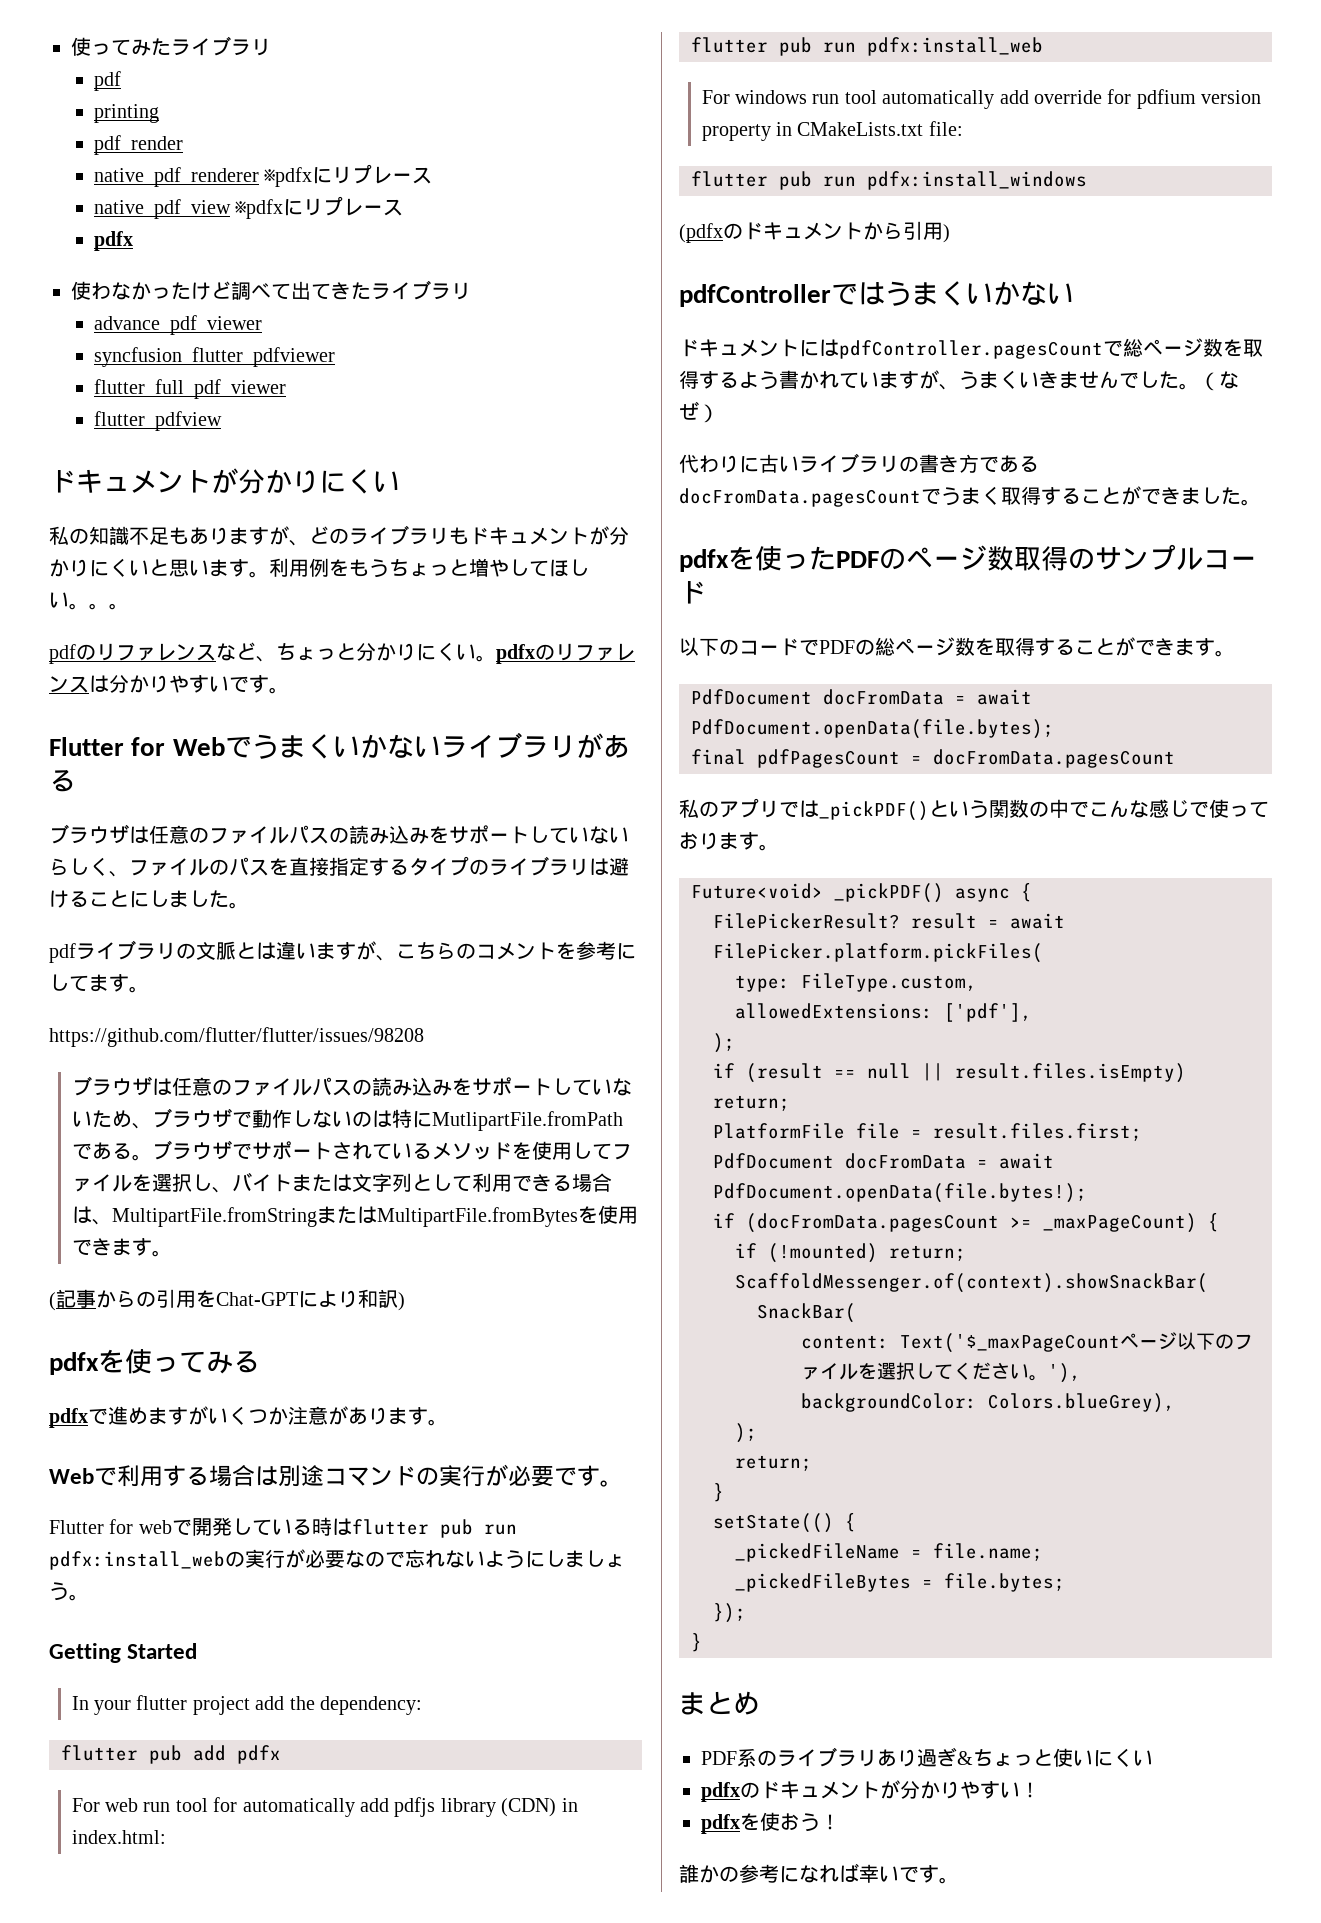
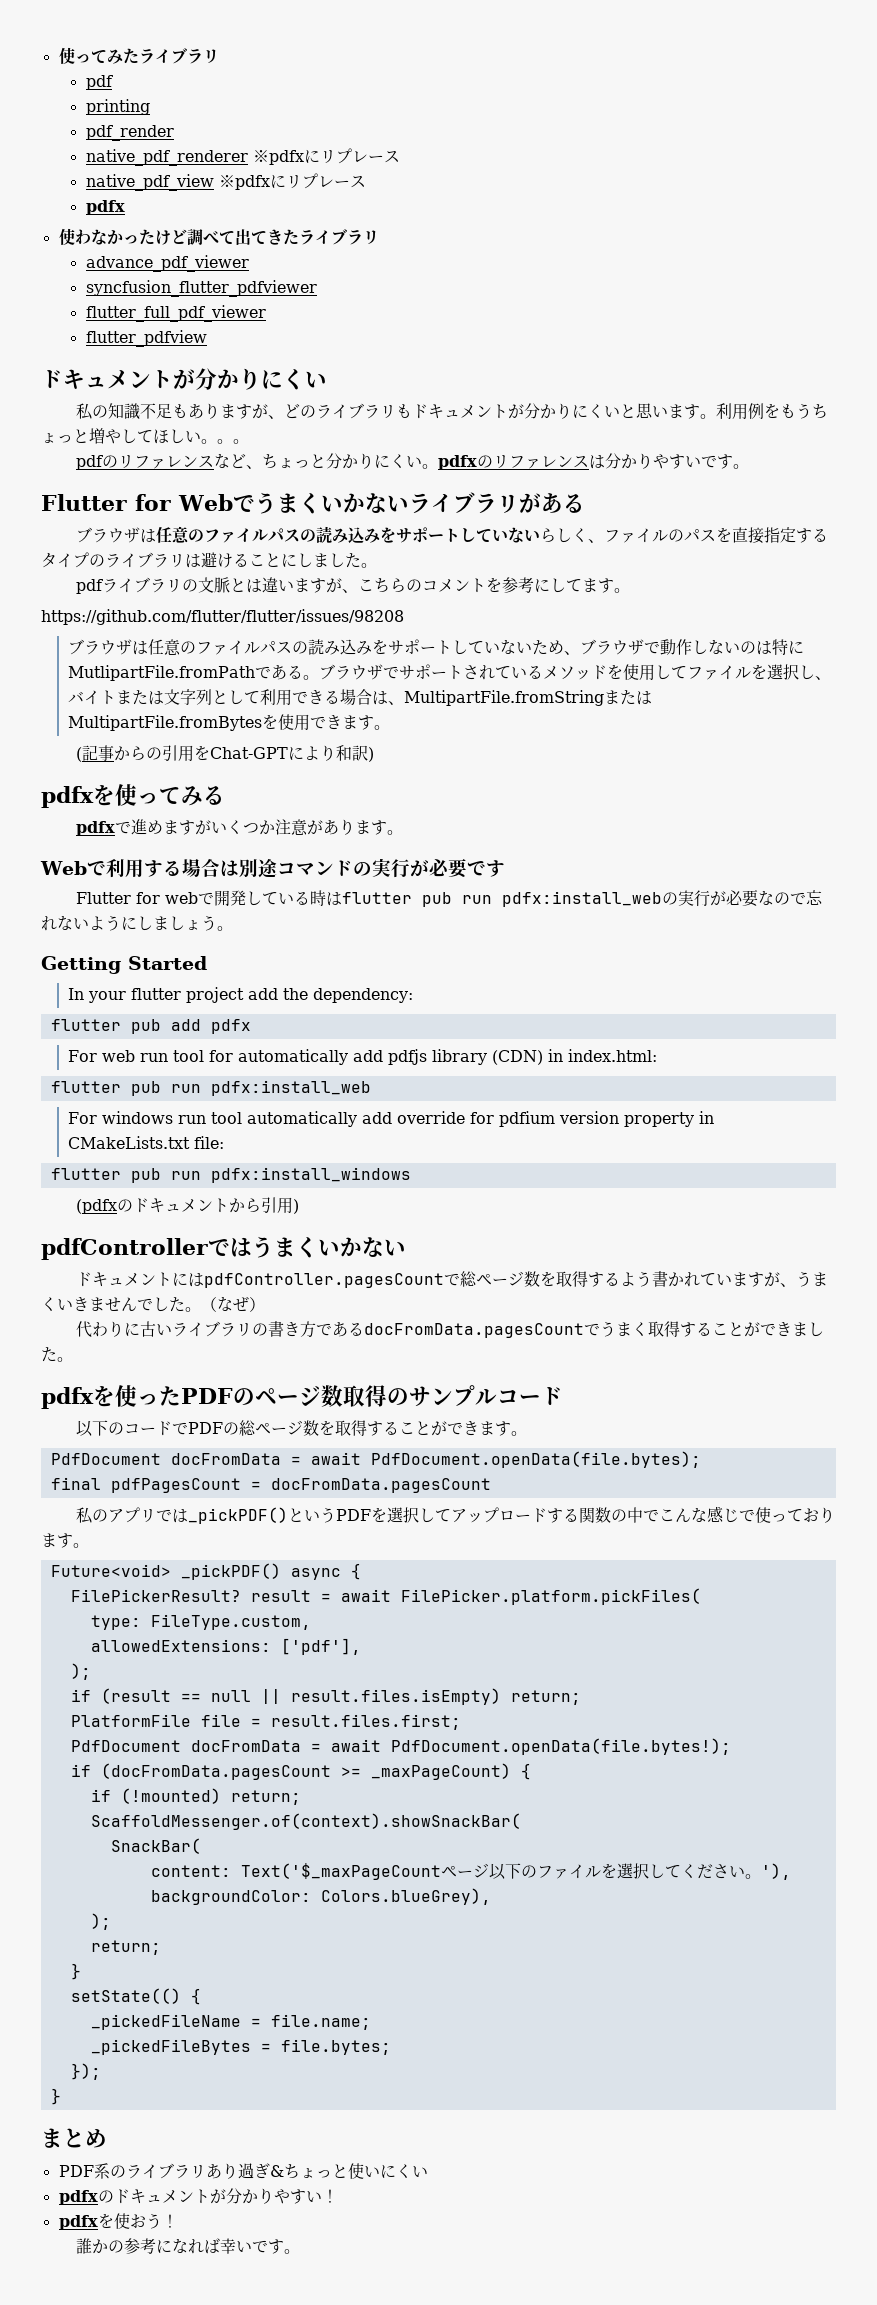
- Webで利用する場合は別途コマンドの実行が必要です。
+ Webで利用する場合は別途コマンドの実行が必要です
- 私のアプリでは_pickPDF()という関数の中でこんな感じで使っております。
+ 私のアプリでは_pickPDF()というPDFを選択してアップロードする関数の中でこんな感じで使っております。

